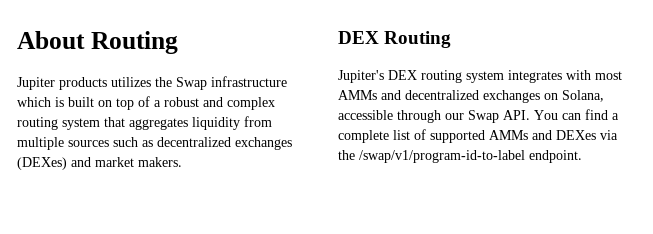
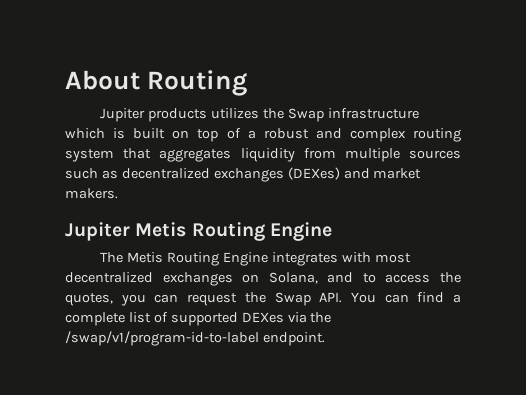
- DEX Routing
- Jupiter's DEX routing system integrates with most AMMs and decentralized exchanges on Solana, accessible through our Swap API. You can find a complete list of supported AMMs and DEXes via the /swap/v1/program-id-to-label endpoint.
+ Jupiter Metis Routing Engine
+ The Metis Routing Engine integrates with most decentralized exchanges on Solana, and to access the quotes, you can request the Swap API. You can find a complete list of supported DEXes via the /swap/v1/program-id-to-label endpoint.

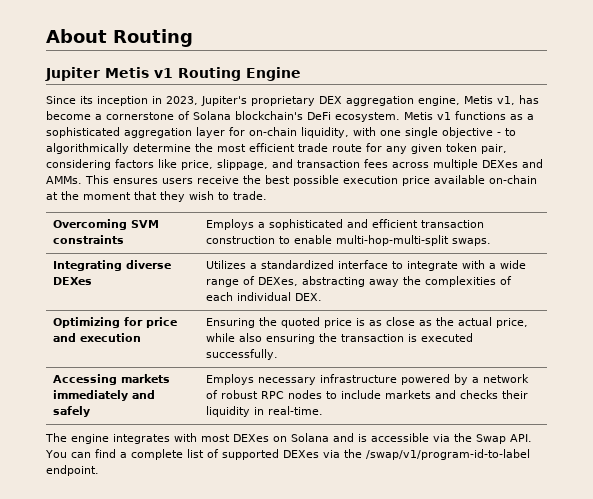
- Jupiter products utilizes the Swap infrastructure which is built on top of a robust and complex routing system that aggregates liquidity from multiple sources such as decentralized exchanges (DEXes) and market makers.
- Jupiter Metis Routing Engine
+ Jupiter Metis v1 Routing Engine
- The Metis Routing Engine integrates with most decentralized exchanges on Solana, and to access the quotes, you can request the Swap API. You can find a complete list of supported DEXes via the /swap/v1/program-id-to-label endpoint.
+ Since its inception in 2023, Jupiter's proprietary DEX aggregation engine, Metis v1, has become a cornerstone of Solana blockchain's DeFi ecosystem. Metis v1 functions as a sophisticated aggregation layer for on-chain liquidity, with one single objective - to algorithmically determine the most efficient trade route for any given token pair, considering factors like price, slippage, and transaction fees across multiple DEXes and AMMs. This ensures users receive the best possible execution price available on-chain at the moment that they wish to trade.
+ Overcoming SVM constraints | Employs a sophisticated and efficient transaction construction to enable multi-hop-multi-split swaps.
+ Integrating diverse DEXes | Utilizes a standardized interface to integrate with a wide range of DEXes, abstracting away the complexities of each individual DEX.
+ Optimizing for price and execution | Ensuring the quoted price is as close as the actual price, while also ensuring the transaction is executed successfully.
+ Accessing markets immediately and safely | Employs necessary infrastructure powered by a network of robust RPC nodes to include markets and checks their liquidity in real-time.
+ The engine integrates with most DEXes on Solana and is accessible via the Swap API. You can find a complete list of supported DEXes via the /swap/v1/program-id-to-label endpoint.

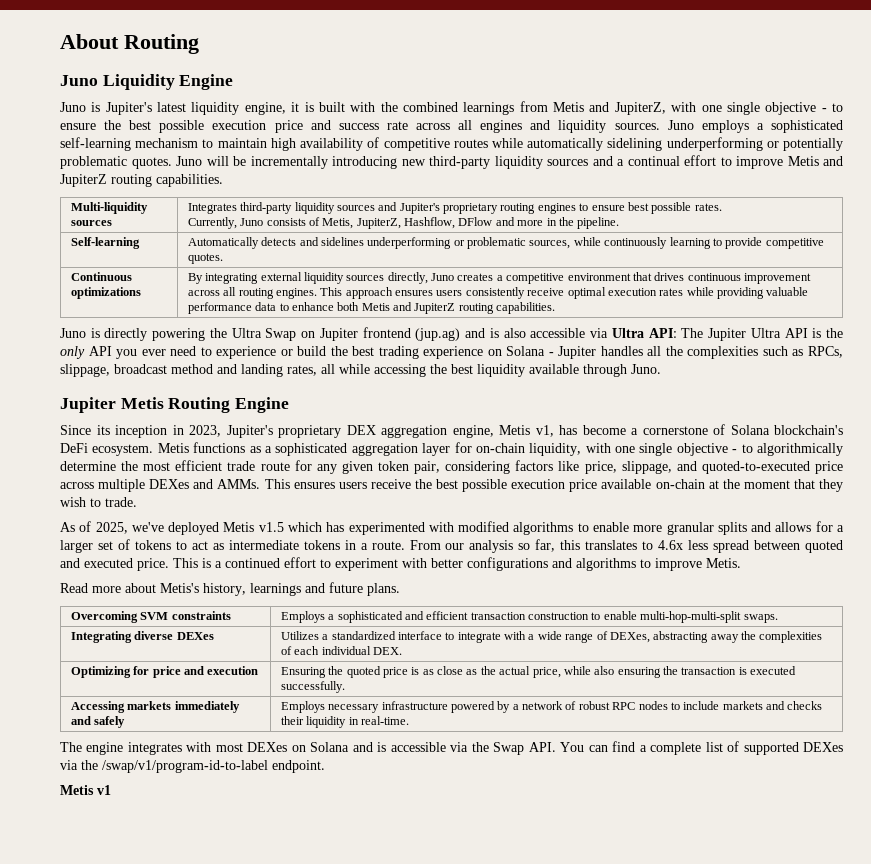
+ Juno Liquidity Engine
+ Juno is Jupiter's latest liquidity engine, it is built with the combined learnings from Metis and JupiterZ, with one single objective - to ensure the best possible execution price and success rate across all engines and liquidity sources. Juno employs a sophisticated self-learning mechanism to maintain high availability of competitive routes while automatically sidelining underperforming or potentially problematic quotes. Juno will be incrementally introducing new third-party liquidity sources and a continual effort to improve Metis and JupiterZ routing capabilities.
+ Multi-liquidity sources | Integrates third-party liquidity sources and Jupiter's proprietary routing engines to ensure best possible rates.
+ Currently, Juno consists of Metis, JupiterZ, Hashflow, DFlow and more in the pipeline.
+ Self-learning | Automatically detects and sidelines underperforming or problematic sources, while continuously learning to provide competitive quotes.
+ Continuous optimizations | By integrating external liquidity sources directly, Juno creates a competitive environment that drives continuous improvement across all routing engines. This approach ensures users consistently receive optimal execution rates while providing valuable performance data to enhance both Metis and JupiterZ routing capabilities.
+ Juno is directly powering the Ultra Swap on Jupiter frontend (jup.ag) and is also accessible via Ultra API: The Jupiter Ultra API is the only API you ever need to experience or build the best trading experience on Solana - Jupiter handles all the complexities such as RPCs, slippage, broadcast method and landing rates, all while accessing the best liquidity available through Juno.
- Jupiter Metis v1 Routing Engine
+ Jupiter Metis Routing Engine
- Metis v1 functions as a sophisticated aggregation layer for on-chain liquidity, with one single objective - to algorithmically determine the most efficient trade route for any given token pair, considering factors like price, slippage, and transaction fees across multiple DEXes and AMMs.
+ Metis functions as a sophisticated aggregation layer for on-chain liquidity, with one single objective - to algorithmically determine the most efficient trade route for any given token pair, considering factors like price, slippage, and quoted-to-executed price across multiple DEXes and AMMs.
+ As of 2025, we've deployed Metis v1.5 which has experimented with modified algorithms to enable more granular splits and allows for a larger set of tokens to act as intermediate tokens in a route. From our analysis so far, this translates to 4.6x less spread between quoted and executed price. This is a continued effort to experiment with better configurations and algorithms to improve Metis.
+ Read more about Metis's history, learnings and future plans.
+ Metis v1

